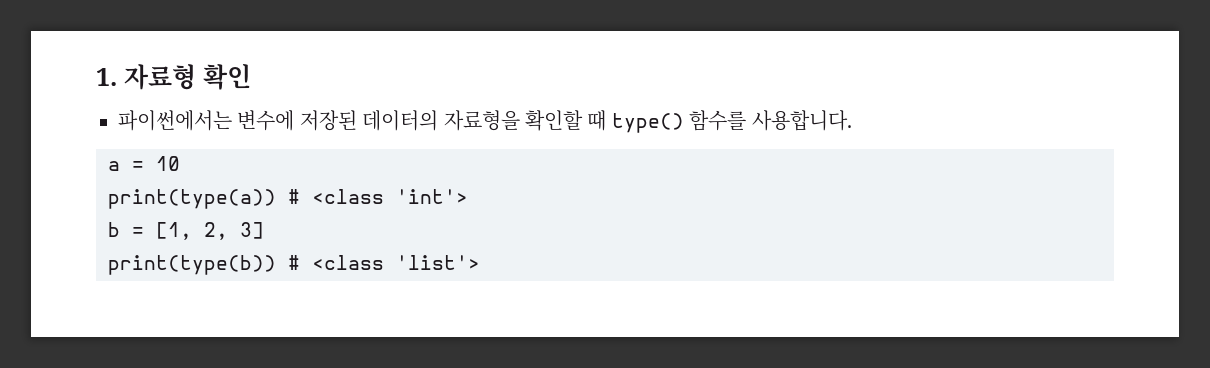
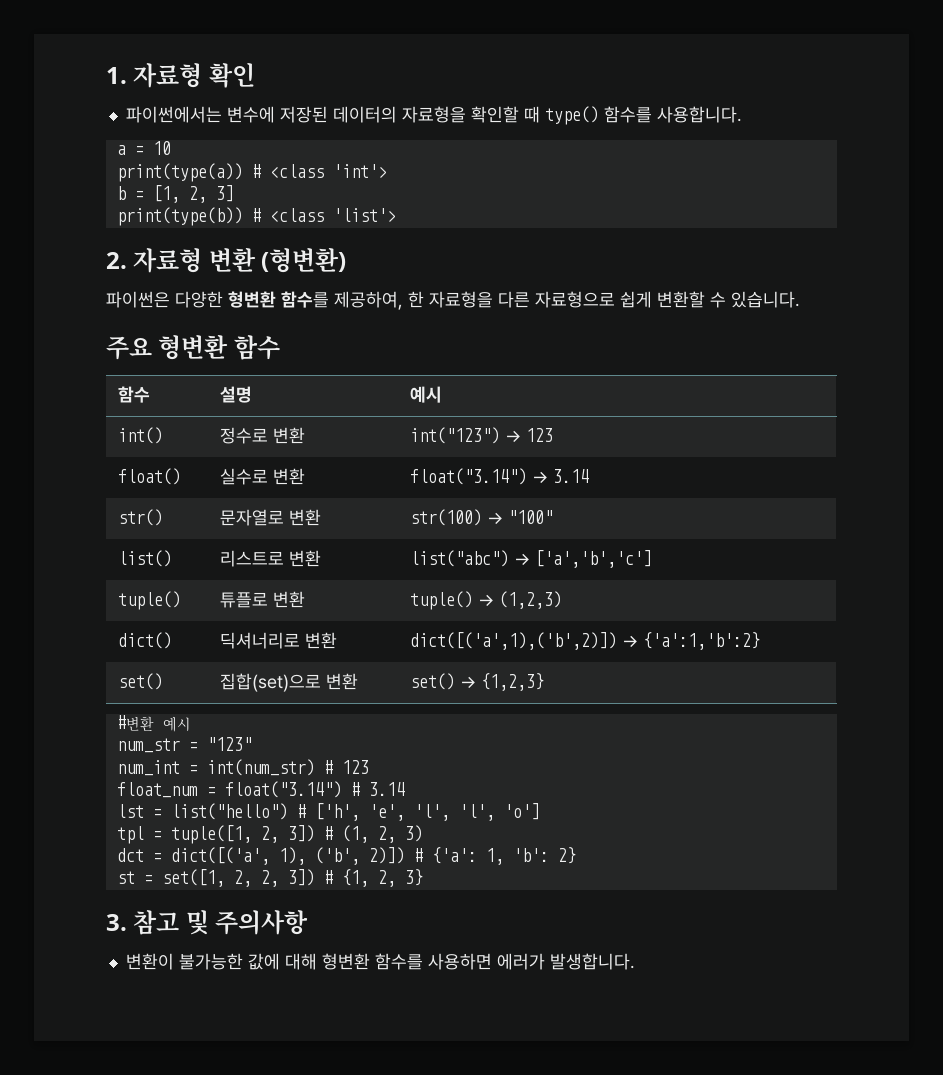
+ 2. 자료형 변환 (형변환)
+ 파이썬은 다양한 형변환 함수를 제공하여, 한 자료형을 다른 자료형으로 쉽게 변환할 수 있습니다.
+ 주요 형변환 함수
+ 함수 | 설명 | 예시
+ int() | 정수로 변환 | int("123") → 123
+ float() | 실수로 변환 | float("3.14") → 3.14
+ str() | 문자열로 변환 | str(100) → "100"
+ list() | 리스트로 변환 | list("abc") → ['a','b','c']
+ tuple() | 튜플로 변환 | tuple() → (1,2,3)
+ dict() | 딕셔너리로 변환 | dict([('a',1),('b',2)]) → {'a':1,'b':2}
+ set() | 집합(set)으로 변환 | set() → {1,2,3}
+ #변환 예시
+ num_str = "123"
+ num_int = int(num_str) # 123
+ float_num = float("3.14") # 3.14
+ lst = list("hello") # ['h', 'e', 'l', 'l', 'o']
+ tpl = tuple([1, 2, 3]) # (1, 2, 3)
+ dct = dict([('a', 1), ('b', 2)]) # {'a': 1, 'b': 2}
+ st = set([1, 2, 2, 3]) # {1, 2, 3}
+ 3. 참고 및 주의사항
+ 변환이 불가능한 값에 대해 형변환 함수를 사용하면 에러가 발생합니다.

